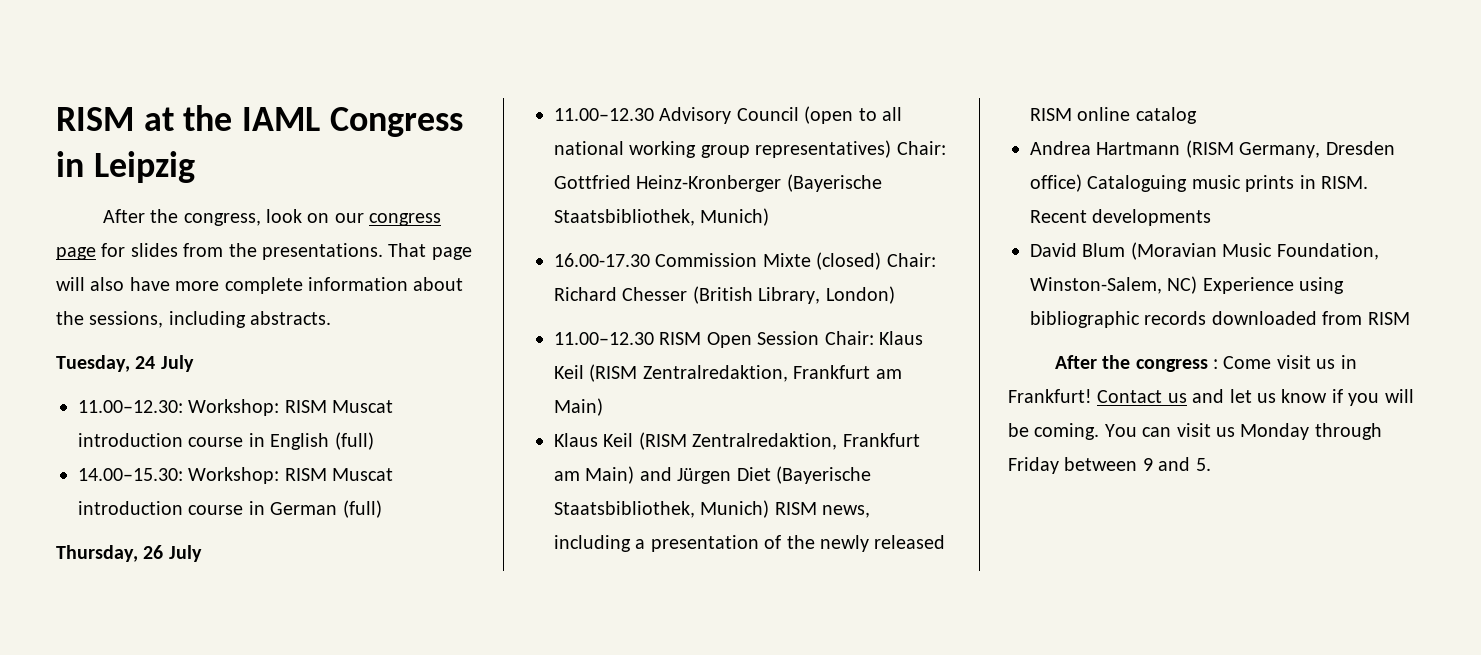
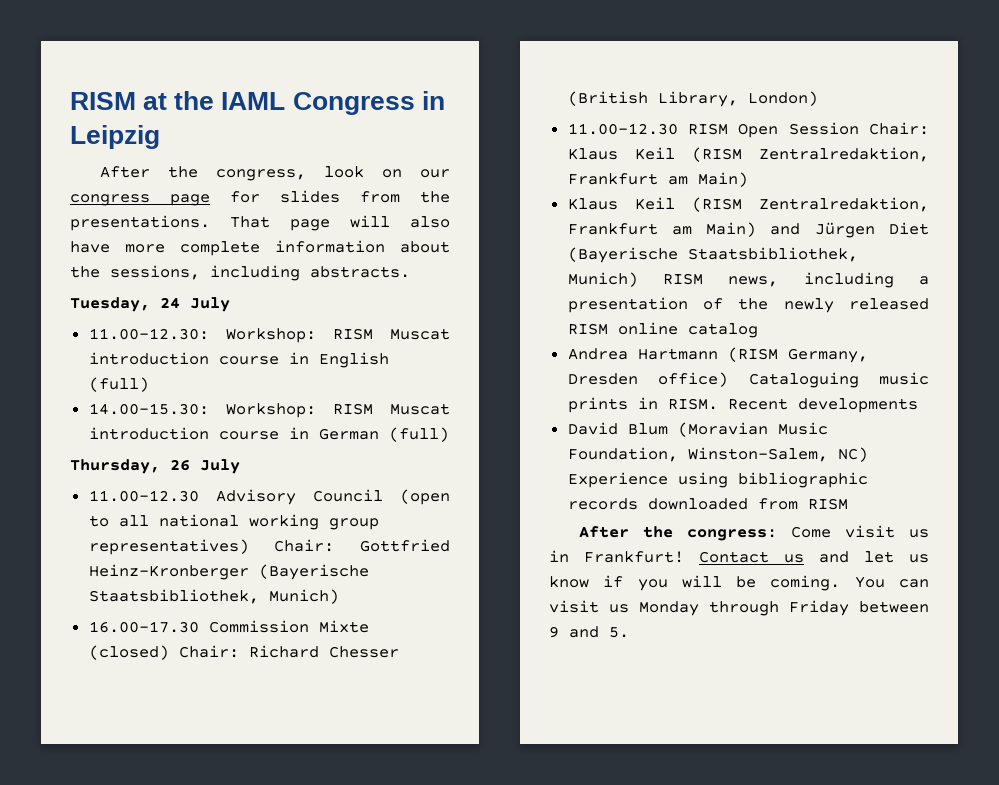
- After the congress : Come visit us in Frankfurt!
+ After the congress: Come visit us in Frankfurt!

